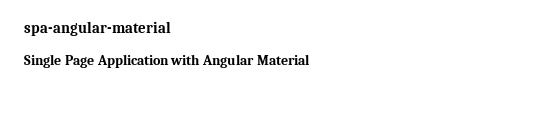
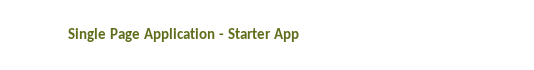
- spa-angular-material
- Single Page Application with Angular Material
+ Single Page Application - Starter App

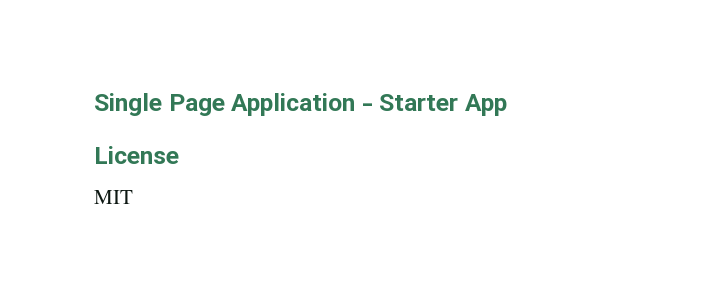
+ License
+ MIT

